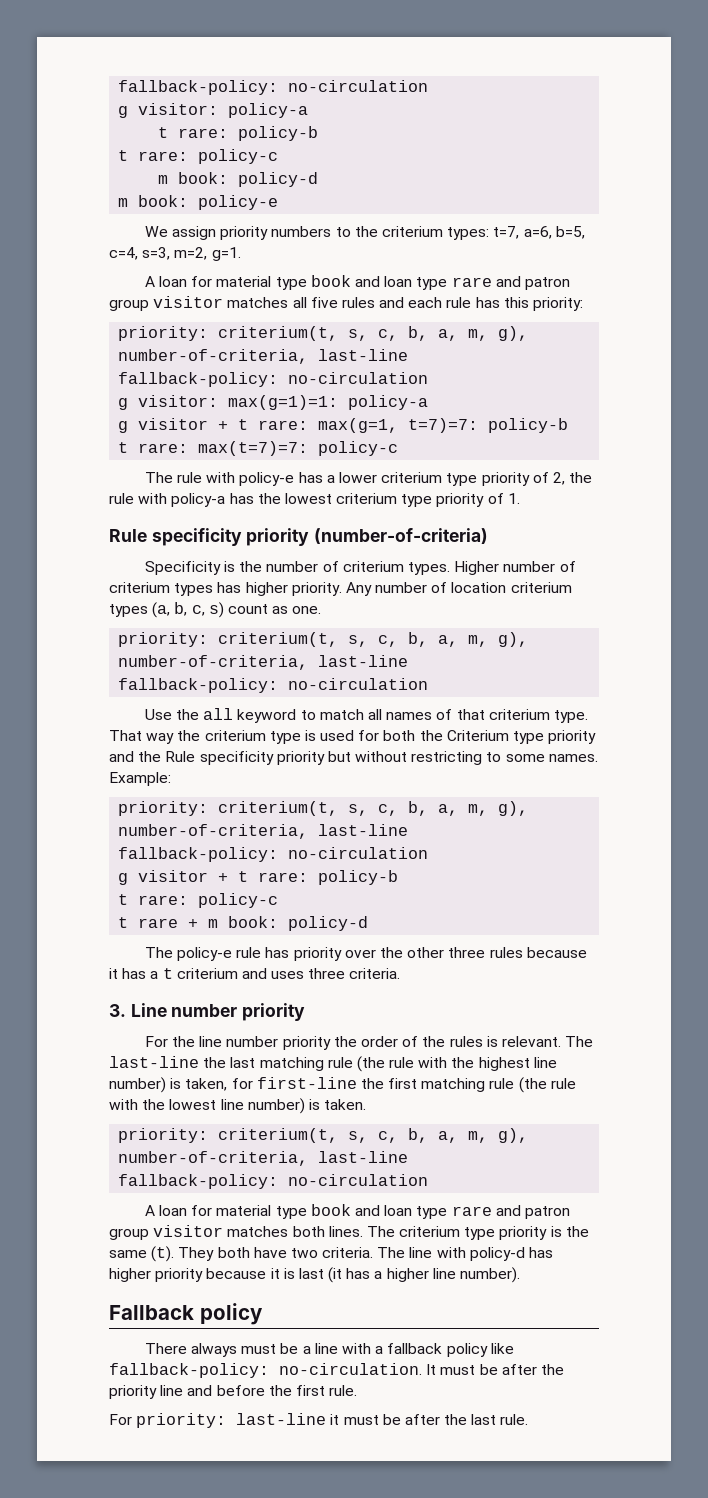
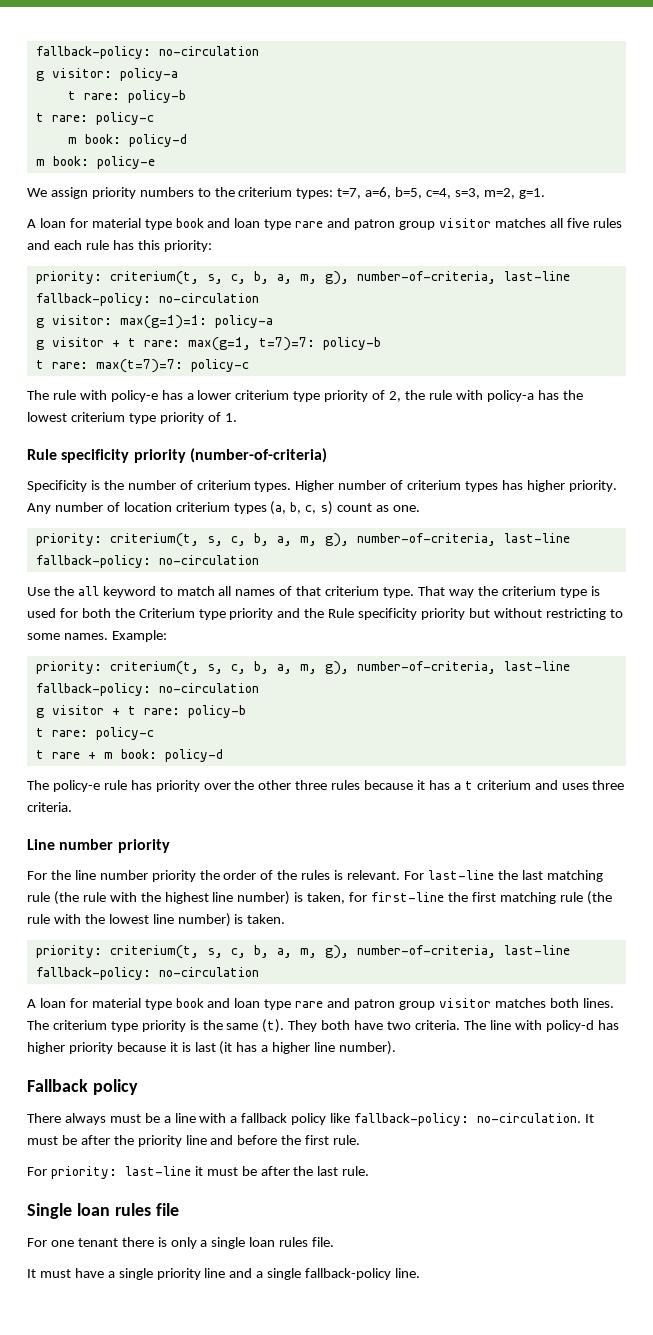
- 3. Line number priority
+ Line number priority
- The last-line the last matching rule (the rule with the highest line number) is taken, for first-line the first matching rule (the rule with the lowest line number) is taken.
+ For last-line the last matching rule (the rule with the highest line number) is taken, for first-line the first matching rule (the rule with the lowest line number) is taken.
+ Single loan rules file
+ For one tenant there is only a single loan rules file.
+ It must have a single priority line and a single fallback-policy line.

